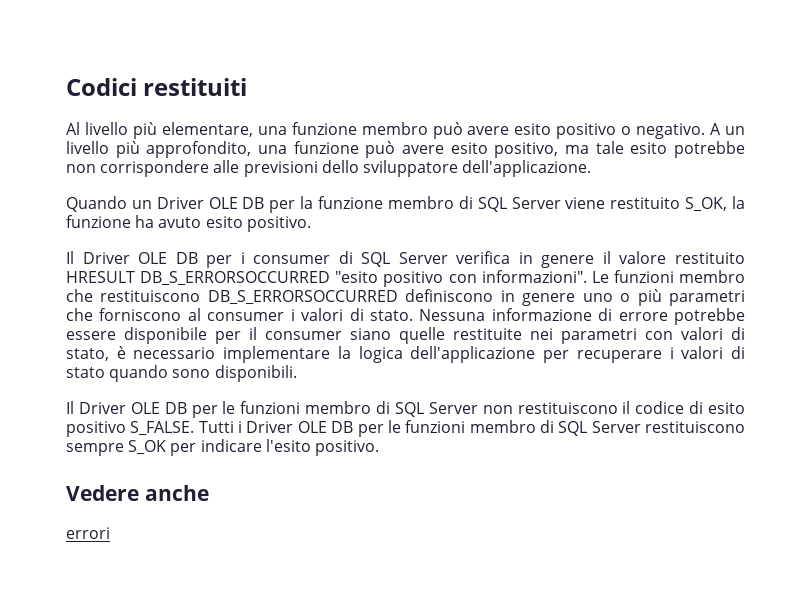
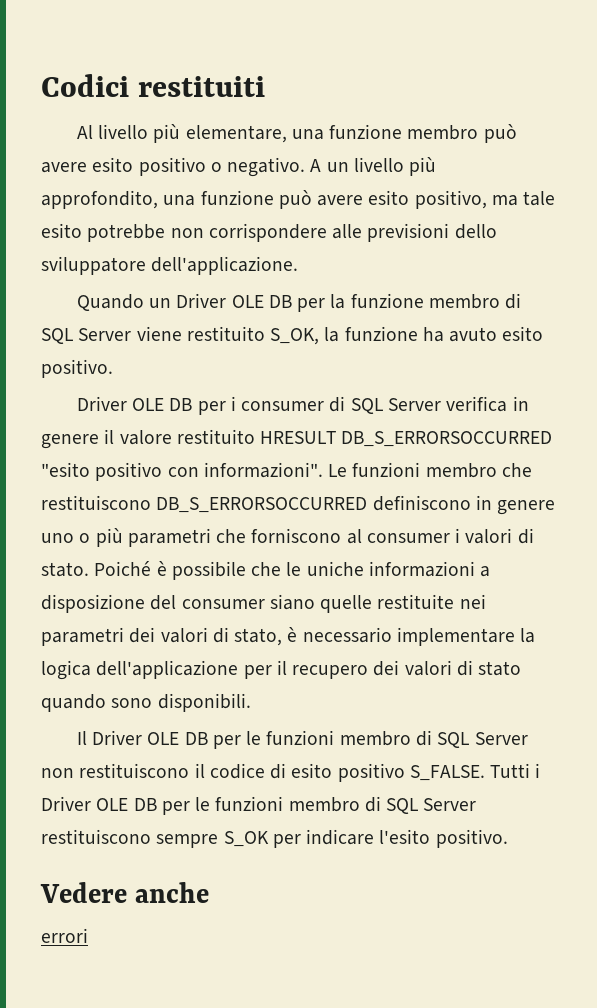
- Il Driver OLE DB per i consumer di SQL Server verifica in genere il valore restituito HRESULT DB_S_ERRORSOCCURRED "esito positivo con informazioni".
+ Driver OLE DB per i consumer di SQL Server verifica in genere il valore restituito HRESULT DB_S_ERRORSOCCURRED "esito positivo con informazioni".
- Nessuna informazione di errore potrebbe essere disponibile per il consumer siano quelle restituite nei parametri con valori di stato, è necessario implementare la logica dell'applicazione per recuperare i valori di stato quando sono disponibili.
+ Poiché è possibile che le uniche informazioni a disposizione del consumer siano quelle restituite nei parametri dei valori di stato, è necessario implementare la logica dell'applicazione per il recupero dei valori di stato quando sono disponibili.

